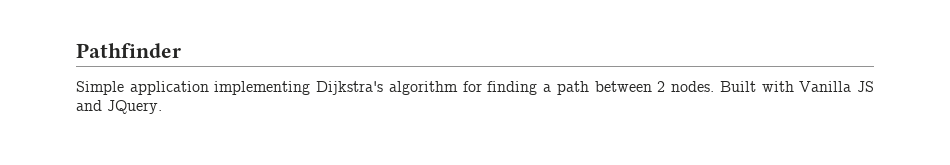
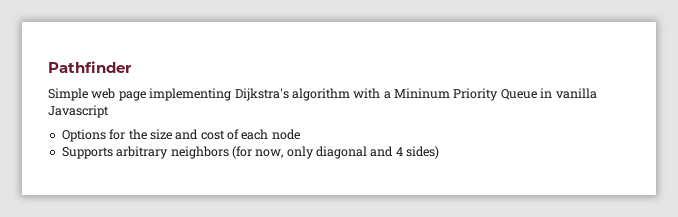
- Simple application implementing Dijkstra's algorithm for finding a path between 2 nodes. Built with Vanilla JS and JQuery.
+ Simple web page implementing Dijkstra's algorithm with a Mininum Priority Queue in vanilla Javascript
+ Options for the size and cost of each node
+ Supports arbitrary neighbors (for now, only diagonal and 4 sides)

